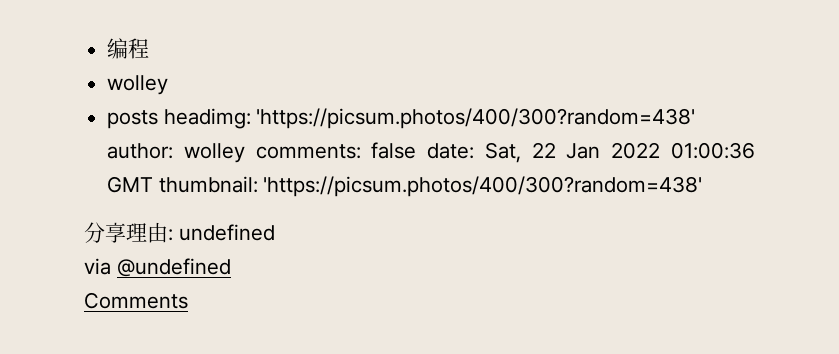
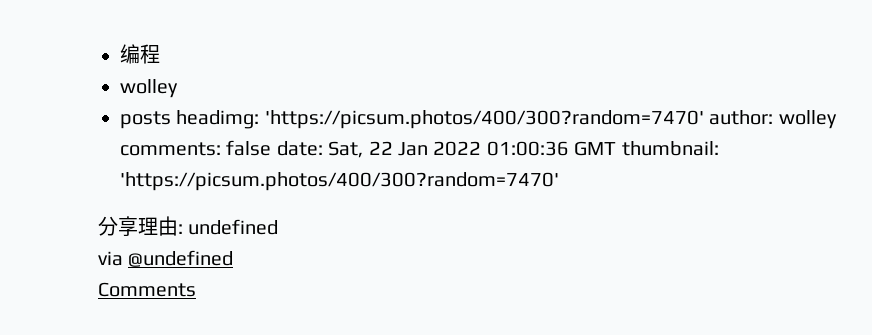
- posts headimg: 'https://picsum.photos/400/300?random=438' author: wolley comments: false date: Sat, 22 Jan 2022 01:00:36 GMT thumbnail: 'https://picsum.photos/400/300?random=438'
+ posts headimg: 'https://picsum.photos/400/300?random=7470' author: wolley comments: false date: Sat, 22 Jan 2022 01:00:36 GMT thumbnail: 'https://picsum.photos/400/300?random=7470'

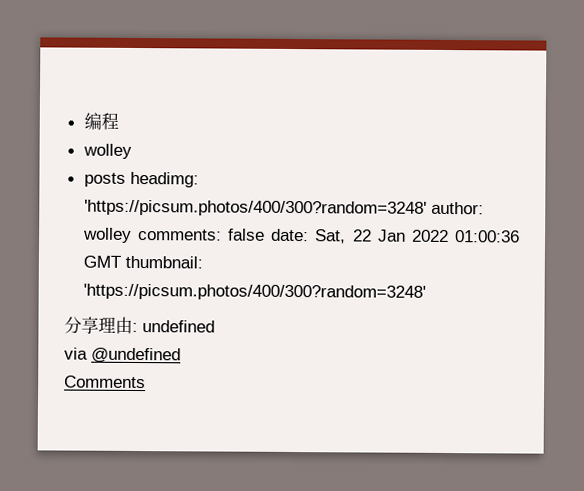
- posts headimg: 'https://picsum.photos/400/300?random=7470' author: wolley comments: false date: Sat, 22 Jan 2022 01:00:36 GMT thumbnail: 'https://picsum.photos/400/300?random=7470'
+ posts headimg: 'https://picsum.photos/400/300?random=3248' author: wolley comments: false date: Sat, 22 Jan 2022 01:00:36 GMT thumbnail: 'https://picsum.photos/400/300?random=3248'

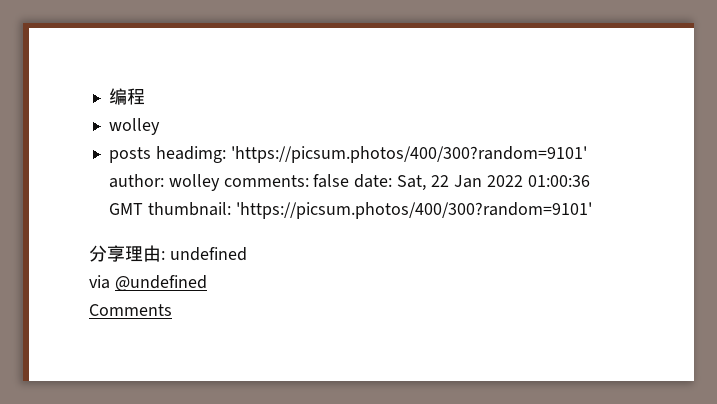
- posts headimg: 'https://picsum.photos/400/300?random=3248' author: wolley comments: false date: Sat, 22 Jan 2022 01:00:36 GMT thumbnail: 'https://picsum.photos/400/300?random=3248'
+ posts headimg: 'https://picsum.photos/400/300?random=9101' author: wolley comments: false date: Sat, 22 Jan 2022 01:00:36 GMT thumbnail: 'https://picsum.photos/400/300?random=9101'

